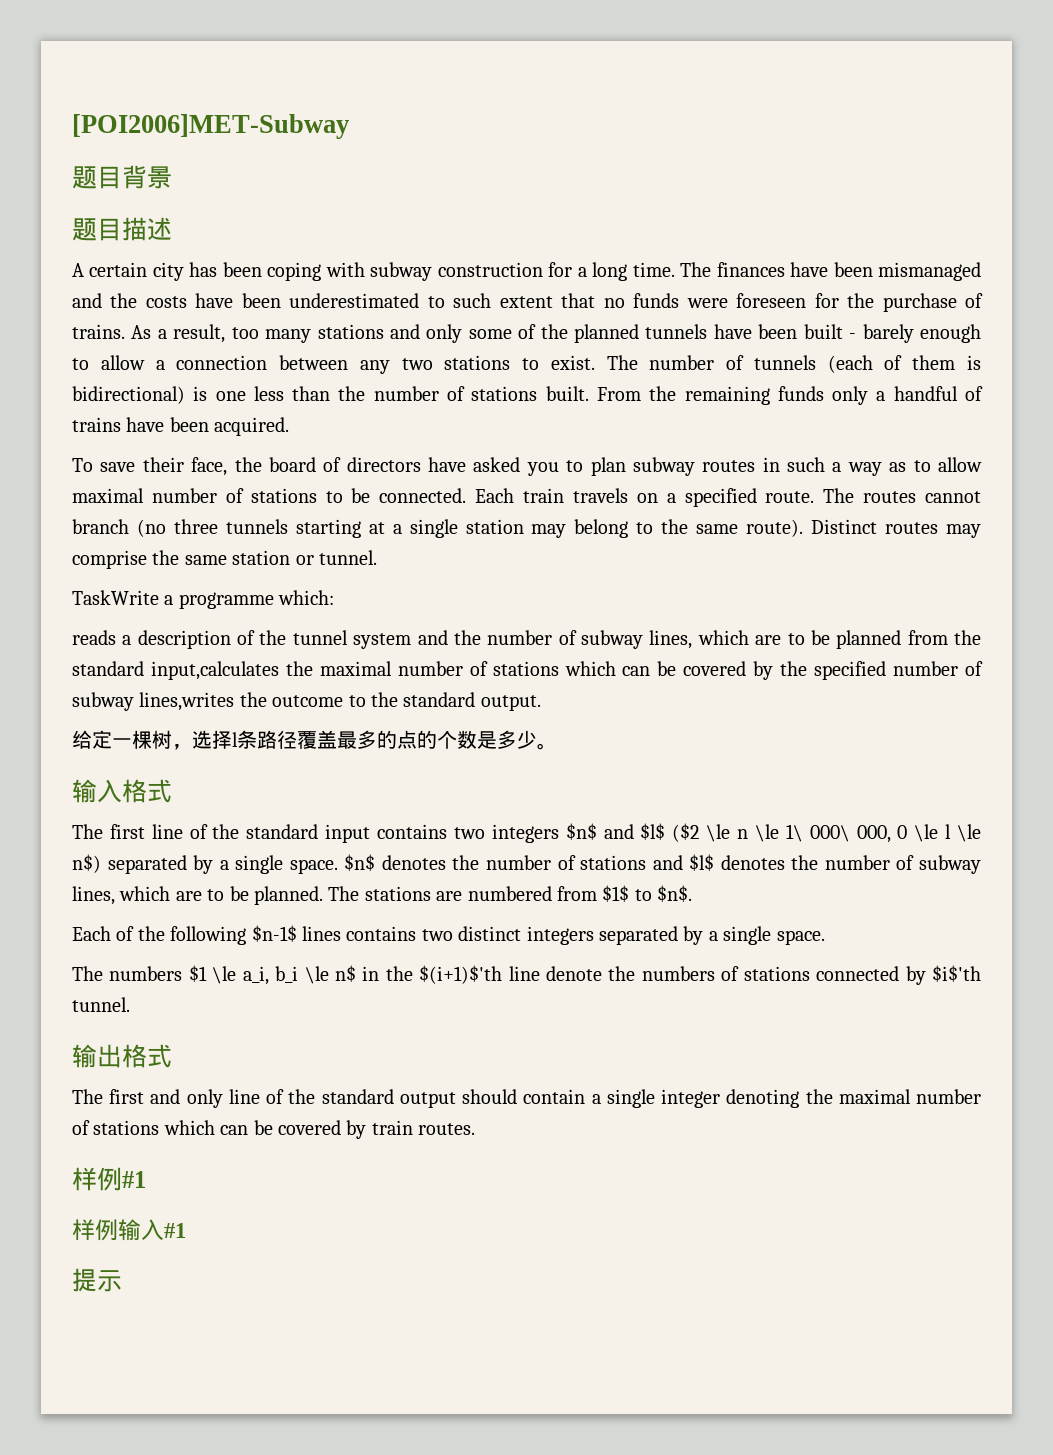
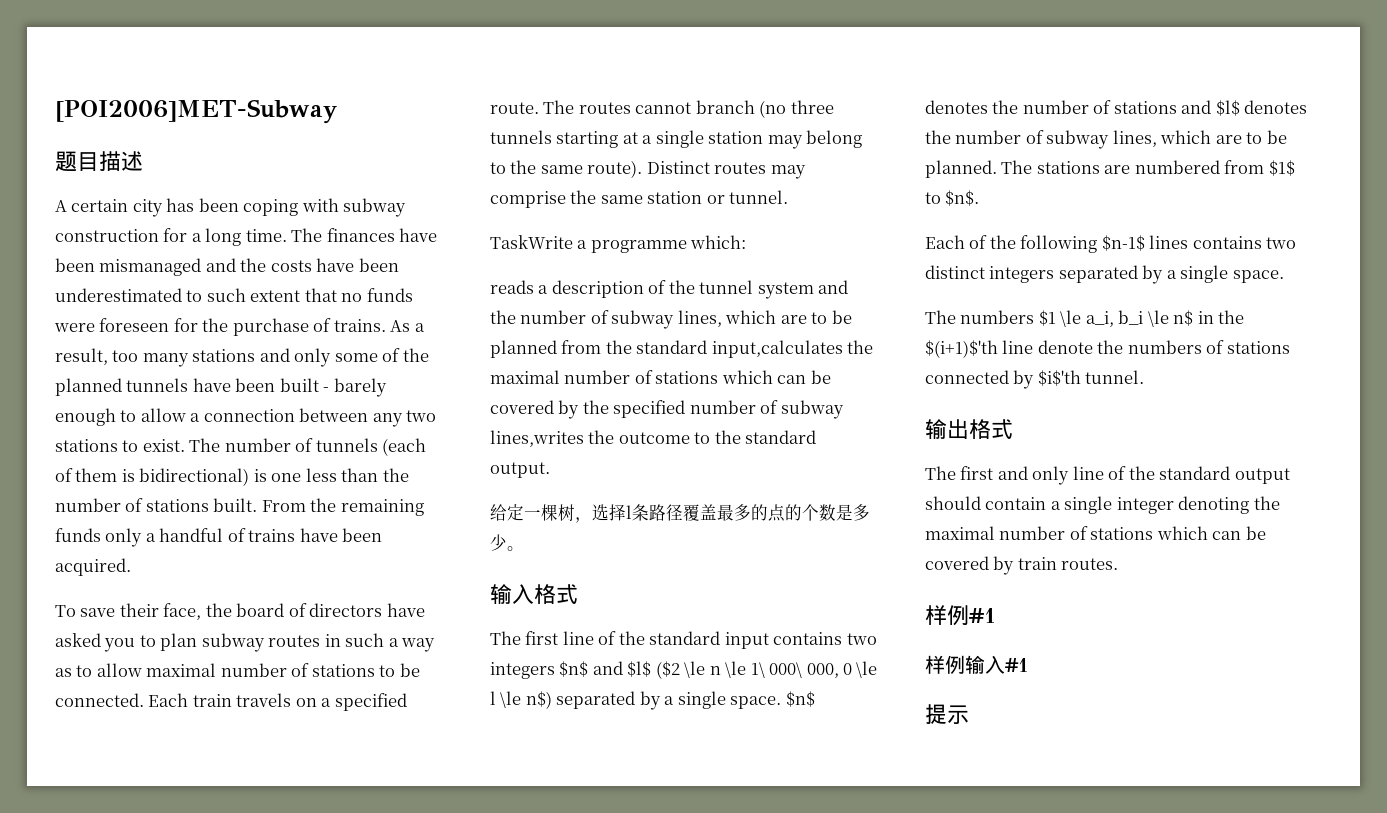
- 题目背景

